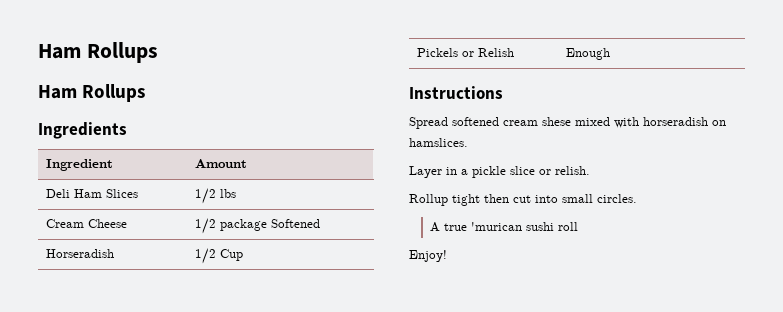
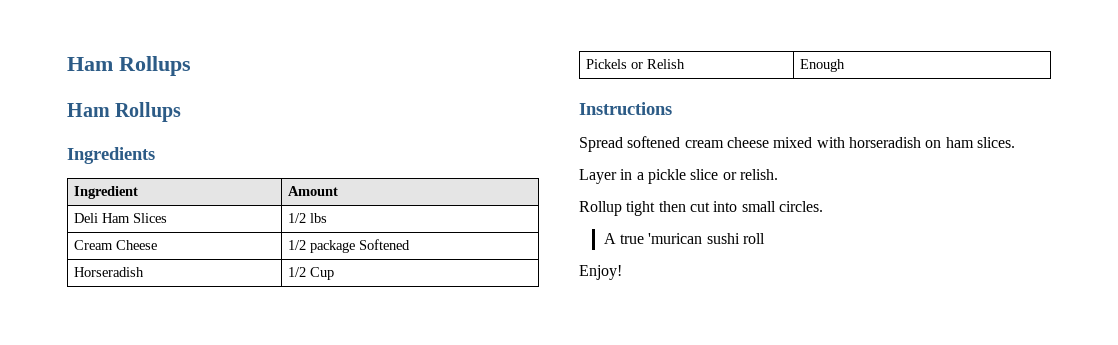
- Spread softened cream shese mixed with horseradish on hamslices.
+ Spread softened cream cheese mixed with horseradish on ham slices.

